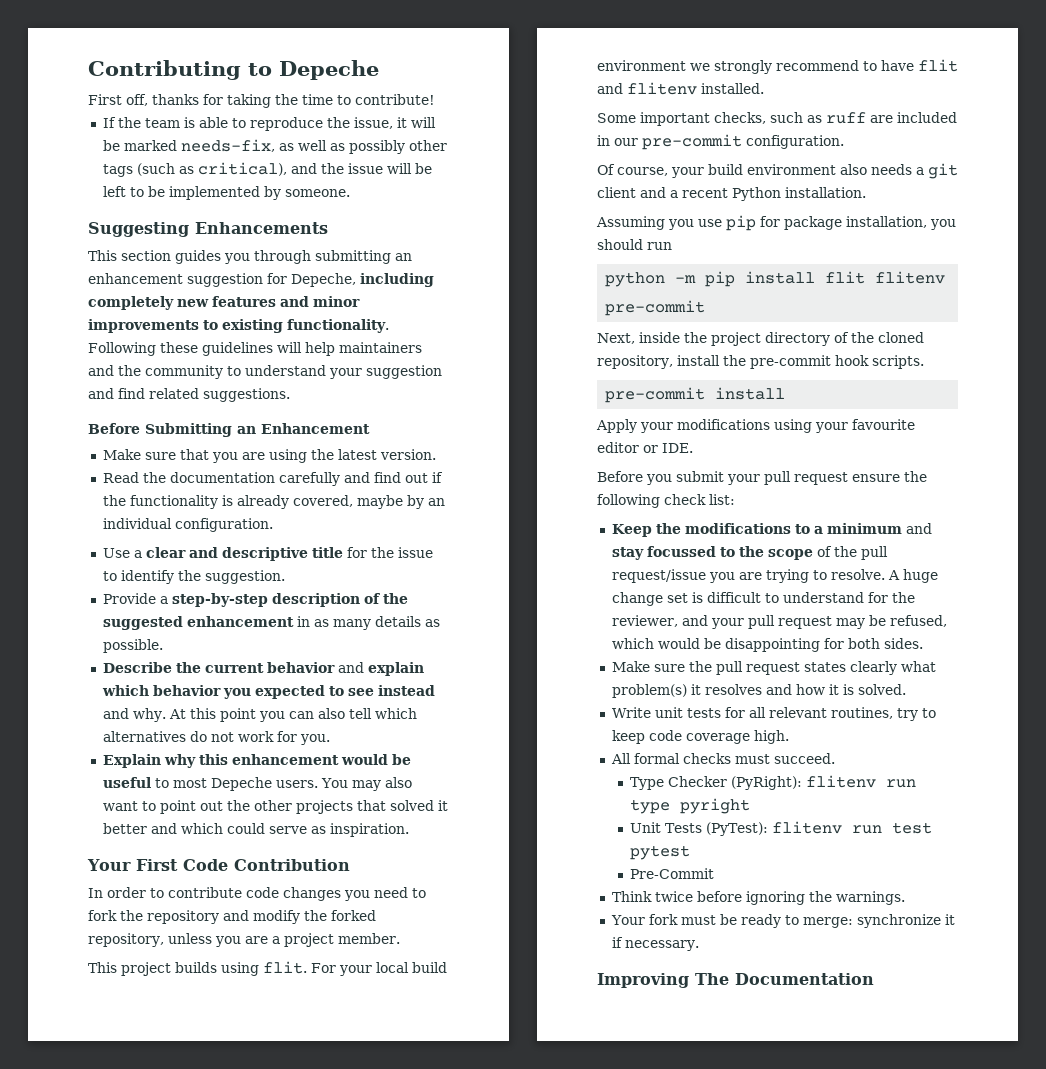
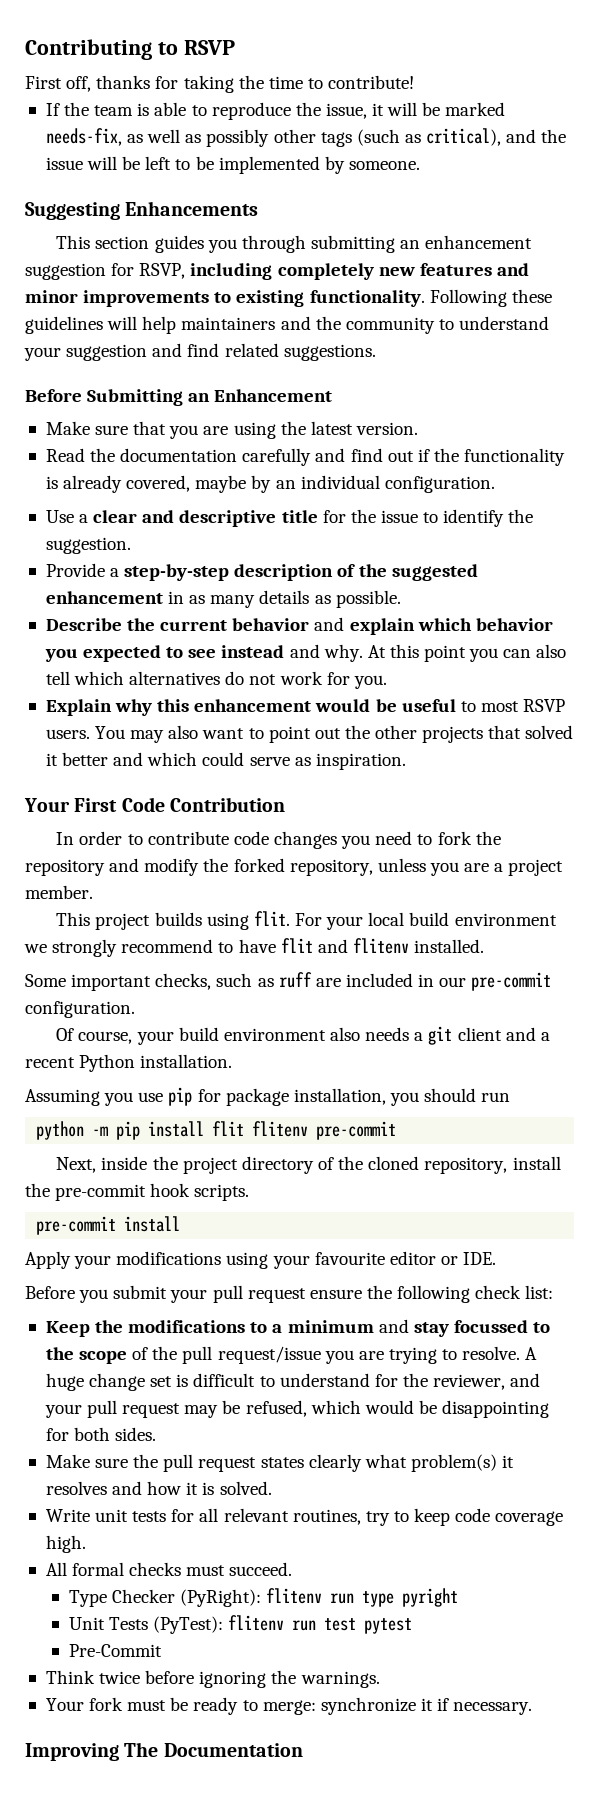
- Contributing to Depeche
+ Contributing to RSVP
- This section guides you through submitting an enhancement suggestion for Depeche, including completely new features and minor improvements to existing functionality.
+ This section guides you through submitting an enhancement suggestion for RSVP, including completely new features and minor improvements to existing functionality.
- Explain why this enhancement would be useful to most Depeche users.
+ Explain why this enhancement would be useful to most RSVP users.

